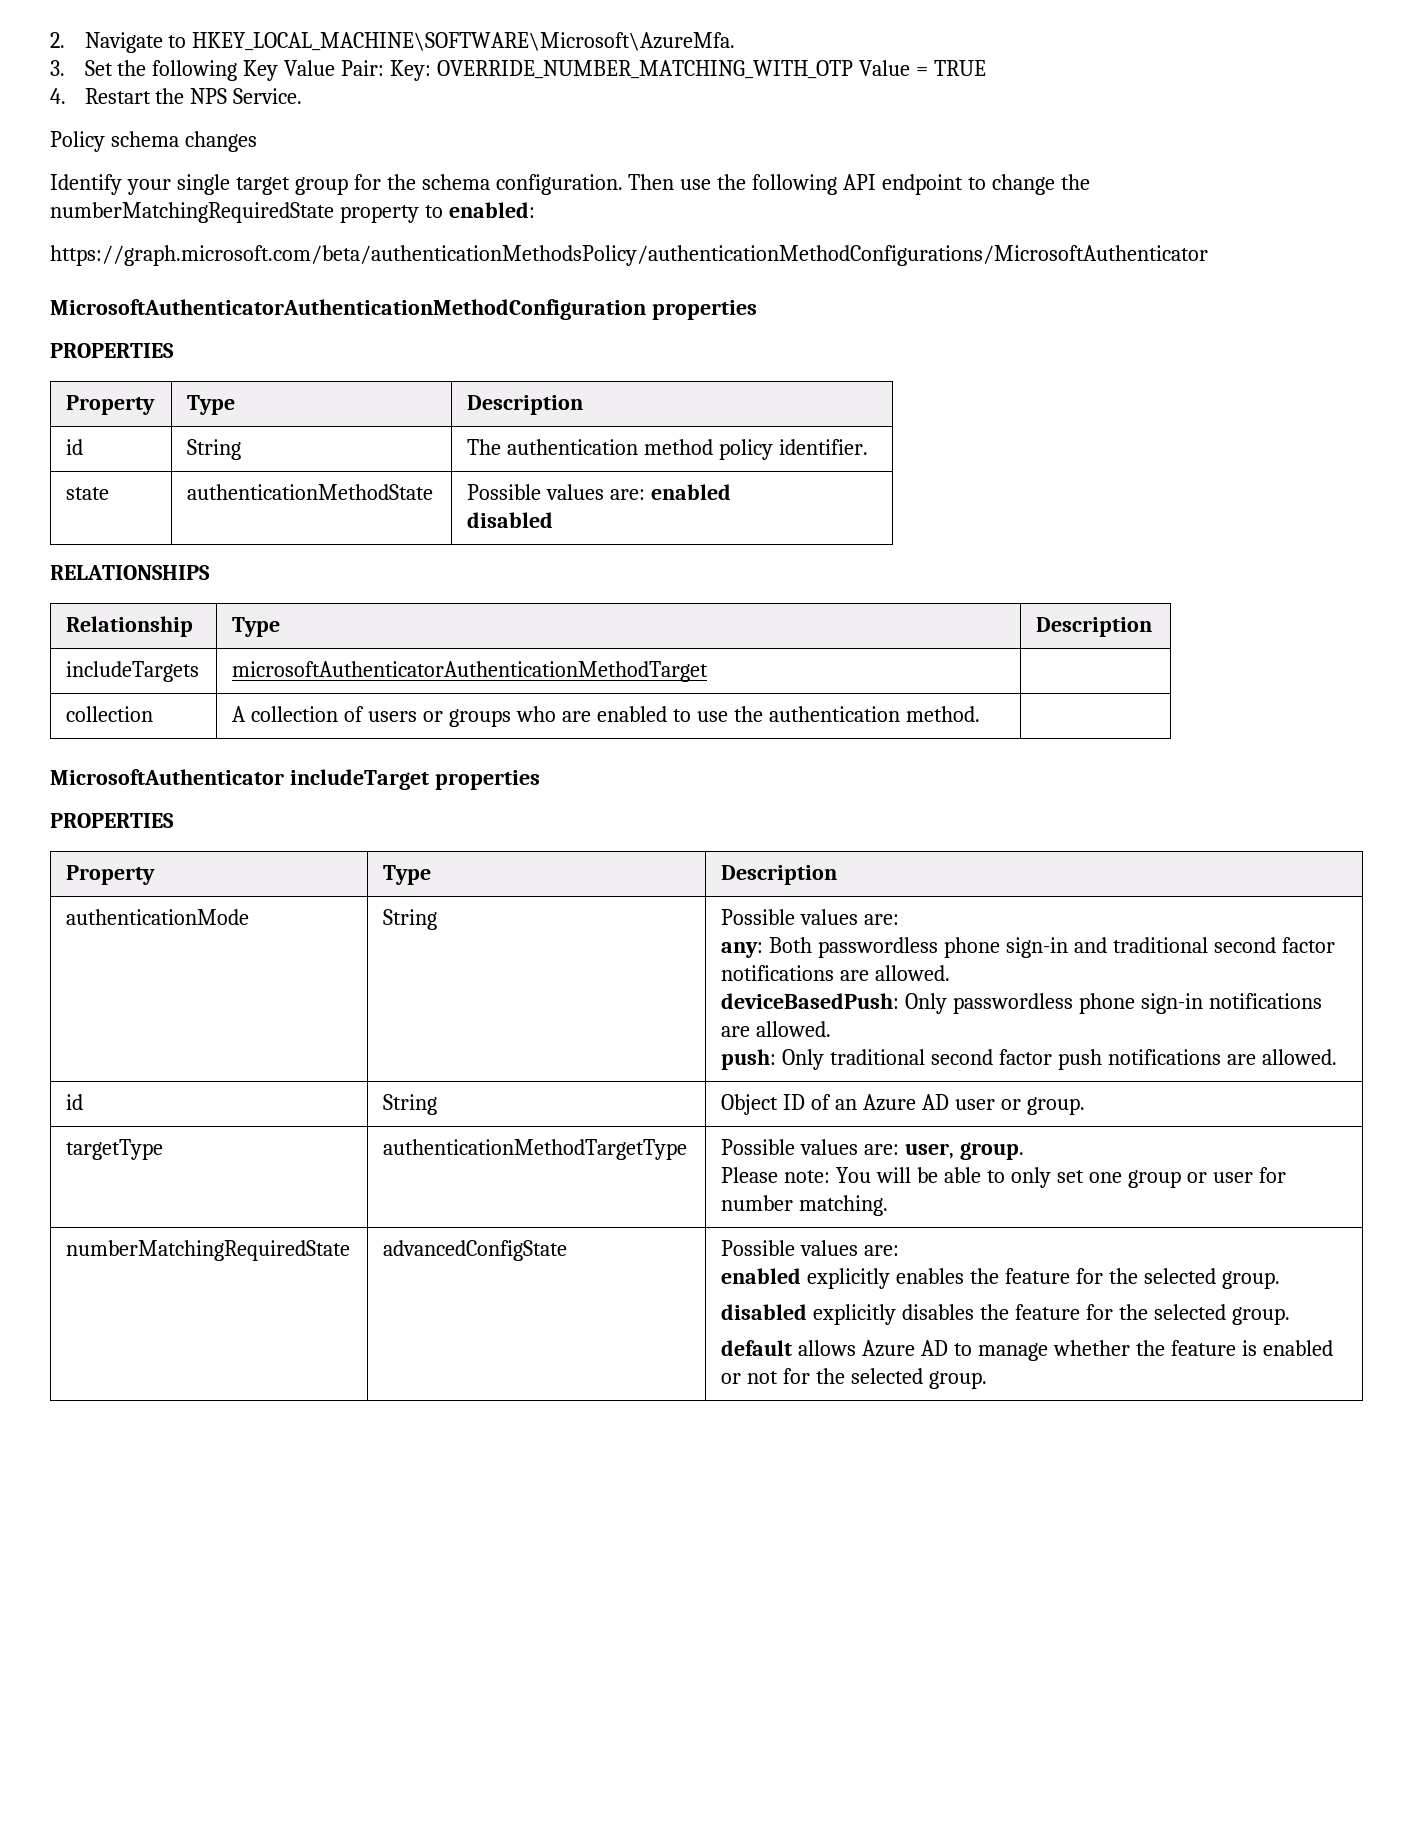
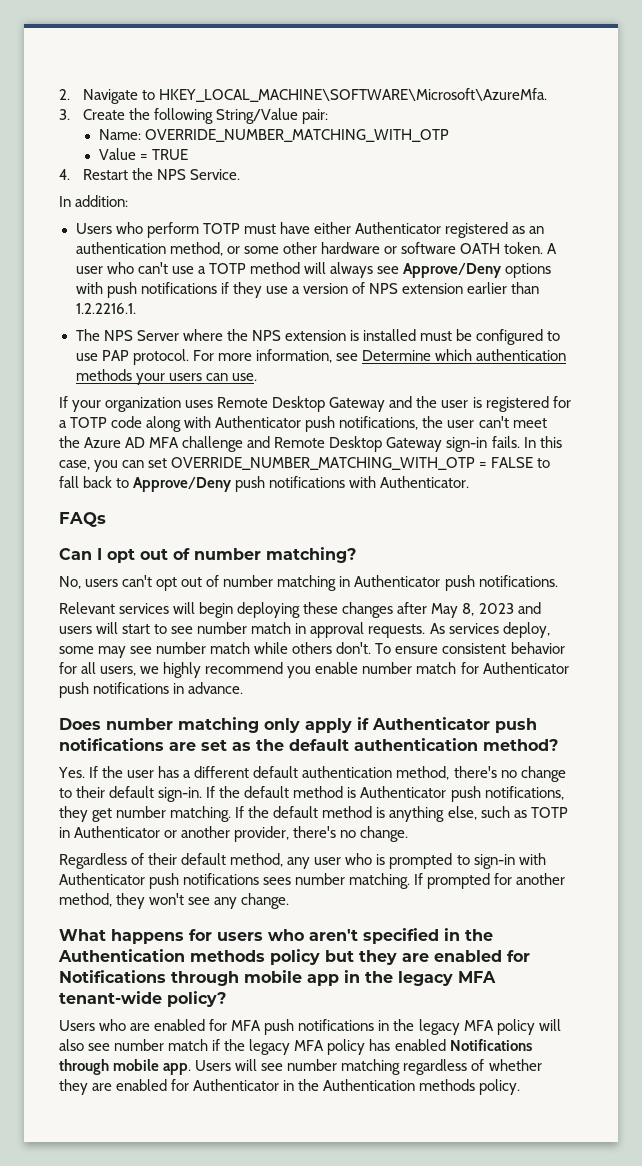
- 3. Set the following Key Value Pair: Key: OVERRIDE_NUMBER_MATCHING_WITH_OTP Value = TRUE
+ 3. Create the following String/Value pair:
+ Name: OVERRIDE_NUMBER_MATCHING_WITH_OTP
+ Value = TRUE
- Policy schema changes
- Identify your single target group for the schema configuration. Then use the following API endpoint to change the numberMatchingRequiredState property to enabled:
- https://graph.microsoft.com/beta/authenticationMethodsPolicy/authenticationMethodConfigurations/MicrosoftAuthenticator
- MicrosoftAuthenticatorAuthenticationMethodConfiguration properties
- PROPERTIES
- Property | Type | Description
- id | String | The authentication method policy identifier.
- state | authenticationMethodState | Possible values are: enabled
- disabled
- RELATIONSHIPS
- Relationship | Type | Description
- includeTargets | microsoftAuthenticatorAuthenticationMethodTarget |
- collection | A collection of users or groups who are enabled to use the authentication method. |
- MicrosoftAuthenticator includeTarget properties
- PROPERTIES
- Property | Type | Description
- authenticationMode | String | Possible values are:
- any: Both passwordless phone sign-in and traditional second factor notifications are allowed.
- deviceBasedPush: Only passwordless phone sign-in notifications are allowed.
- push: Only traditional second factor push notifications are allowed.
- id | String | Object ID of an Azure AD user or group.
- targetType | authenticationMethodTargetType | Possible values are: user, group.
- Please note: You will be able to only set one group or user for number matching.
- numberMatchingRequiredState | advancedConfigState | Possible values are:
- enabled explicitly enables the feature for the selected group.
- disabled explicitly disables the feature for the selected group.
- default allows Azure AD to manage whether the feature is enabled or not for the selected group.
+ In addition:
+ Users who perform TOTP must have either Authenticator registered as an authentication method, or some other hardware or software OATH token. A user who can't use a TOTP method will always see Approve/Deny options with push notifications if they use a version of NPS extension earlier than 1.2.2216.1.
+ The NPS Server where the NPS extension is installed must be configured to use PAP protocol. For more information, see Determine which authentication methods your users can use.
+ If your organization uses Remote Desktop Gateway and the user is registered for a TOTP code along with Authenticator push notifications, the user can't meet the Azure AD MFA challenge and Remote Desktop Gateway sign-in fails. In this case, you can set OVERRIDE_NUMBER_MATCHING_WITH_OTP = FALSE to fall back to Approve/Deny push notifications with Authenticator.
+ FAQs
+ Can I opt out of number matching?
+ No, users can't opt out of number matching in Authenticator push notifications.
+ Relevant services will begin deploying these changes after May 8, 2023 and users will start to see number match in approval requests. As services deploy, some may see number match while others don't. To ensure consistent behavior for all users, we highly recommend you enable number match for Authenticator push notifications in advance.
+ Does number matching only apply if Authenticator push notifications are set as the default authentication method?
+ Yes. If the user has a different default authentication method, there's no change to their default sign-in. If the default method is Authenticator push notifications, they get number matching. If the default method is anything else, such as TOTP in Authenticator or another provider, there's no change.
+ Regardless of their default method, any user who is prompted to sign-in with Authenticator push notifications sees number matching. If prompted for another method, they won't see any change.
+ What happens for users who aren't specified in the Authentication methods policy but they are enabled for Notifications through mobile app in the legacy MFA tenant-wide policy?
+ Users who are enabled for MFA push notifications in the legacy MFA policy will also see number match if the legacy MFA policy has enabled Notifications through mobile app. Users will see number matching regardless of whether they are enabled for Authenticator in the Authentication methods policy.

